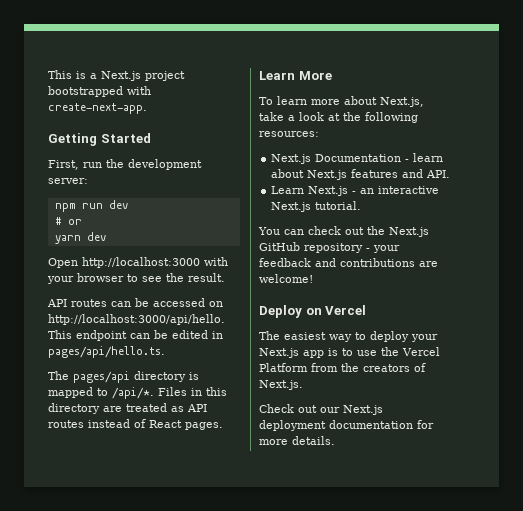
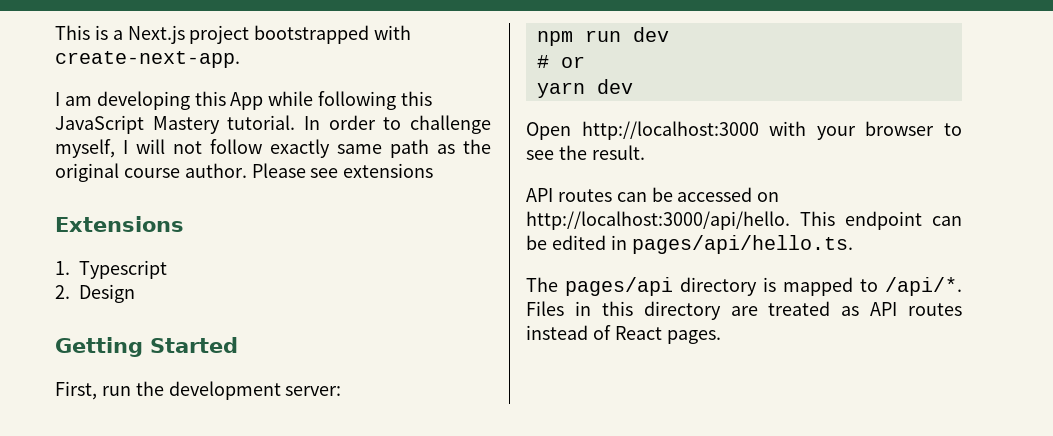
+ I am developing this App while following this JavaScript Mastery tutorial. In order to challenge myself, I will not follow exactly same path as the original course author. Please see extensions
+ Extensions
+ 1. Typescript
+ 2. Design
- Learn More
- To learn more about Next.js, take a look at the following resources:
- Next.js Documentation - learn about Next.js features and API.
- Learn Next.js - an interactive Next.js tutorial.
- You can check out the Next.js GitHub repository - your feedback and contributions are welcome!
- Deploy on Vercel
- The easiest way to deploy your Next.js app is to use the Vercel Platform from the creators of Next.js.
- Check out our Next.js deployment documentation for more details.

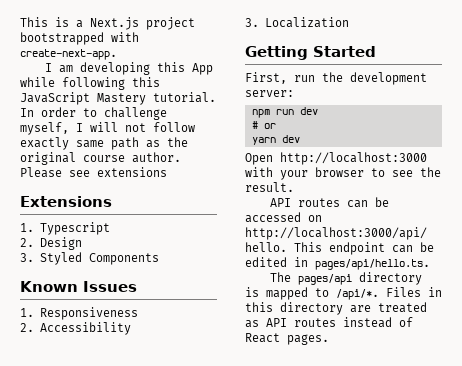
+ 3. Styled Components
+ Known Issues
+ 1. Responsiveness
+ 2. Accessibility
+ 3. Localization

